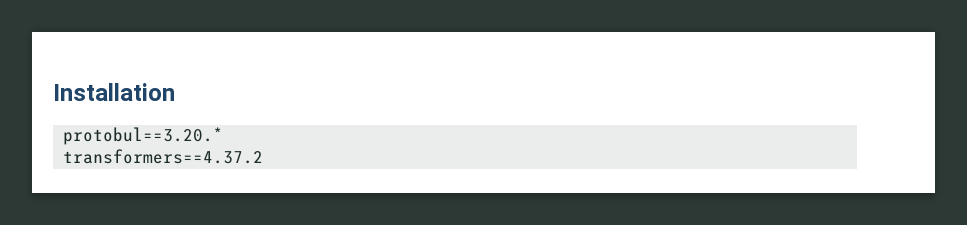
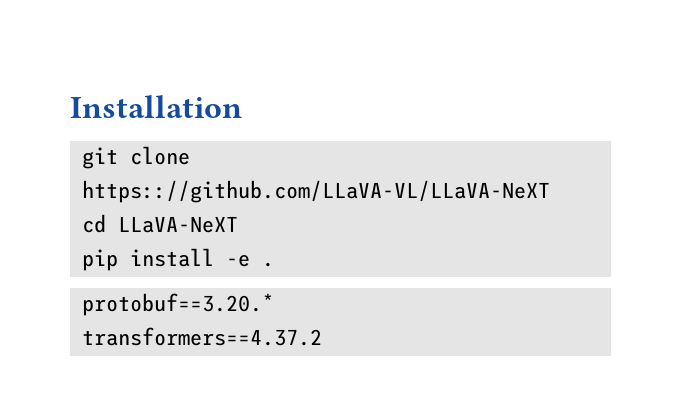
- protobul==3.20.*
+ git clone https:://github.com/LLaVA-VL/LLaVA-NeXT
+ cd LLaVA-NeXT
+ pip install -e .
+ protobuf==3.20.*

